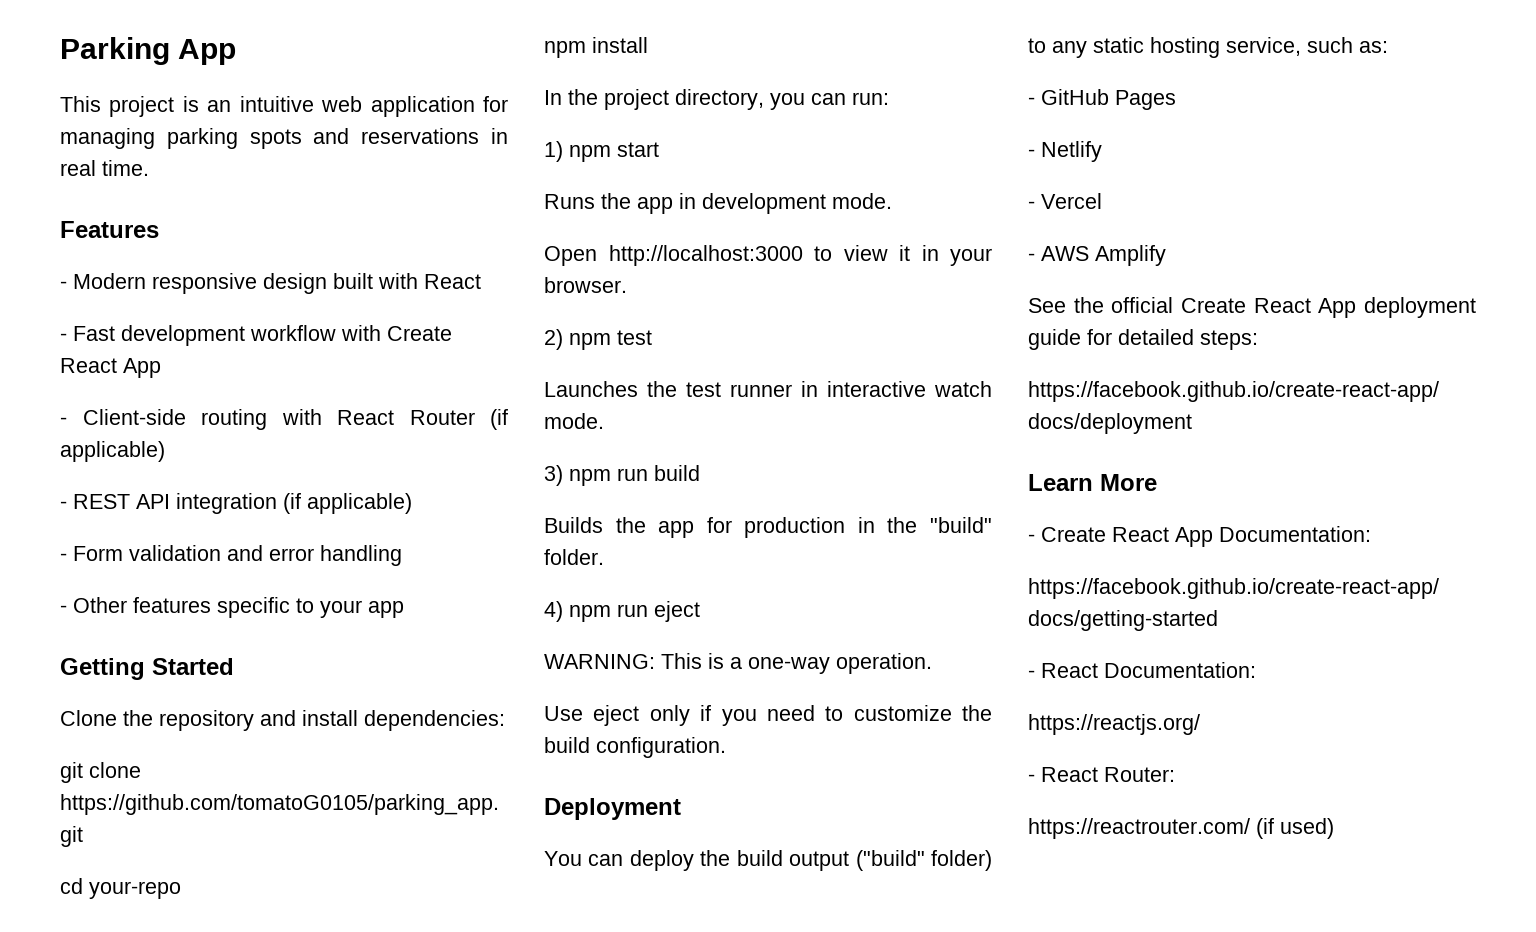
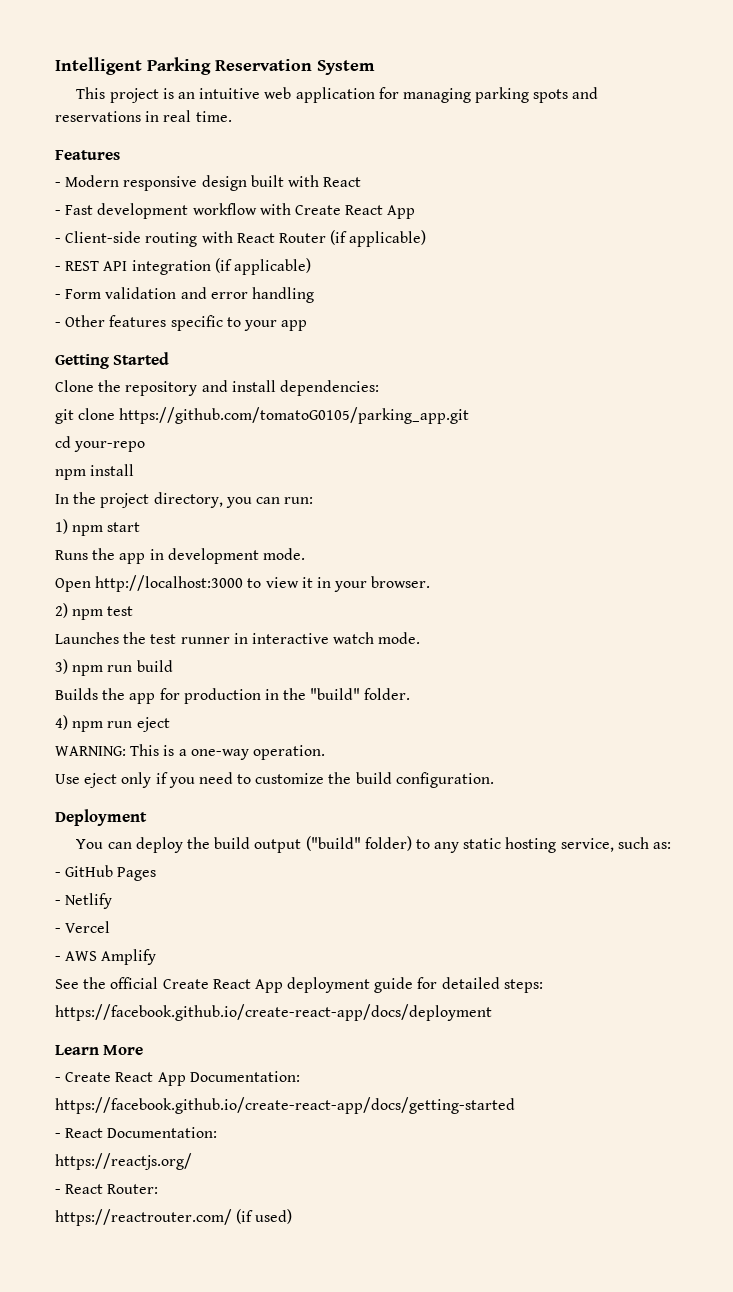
- Parking App
+ Intelligent Parking Reservation System

